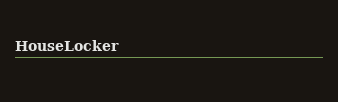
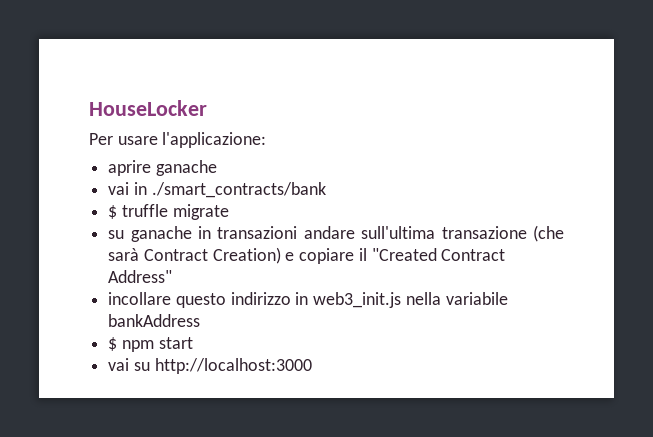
+ Per usare l'applicazione:
+ aprire ganache
+ vai in ./smart_contracts/bank
+ $ truffle migrate
+ su ganache in transazioni andare sull'ultima transazione (che sarà Contract Creation) e copiare il "Created Contract Address"
+ incollare questo indirizzo in web3_init.js nella variabile bankAddress
+ $ npm start
+ vai su http://localhost:3000

